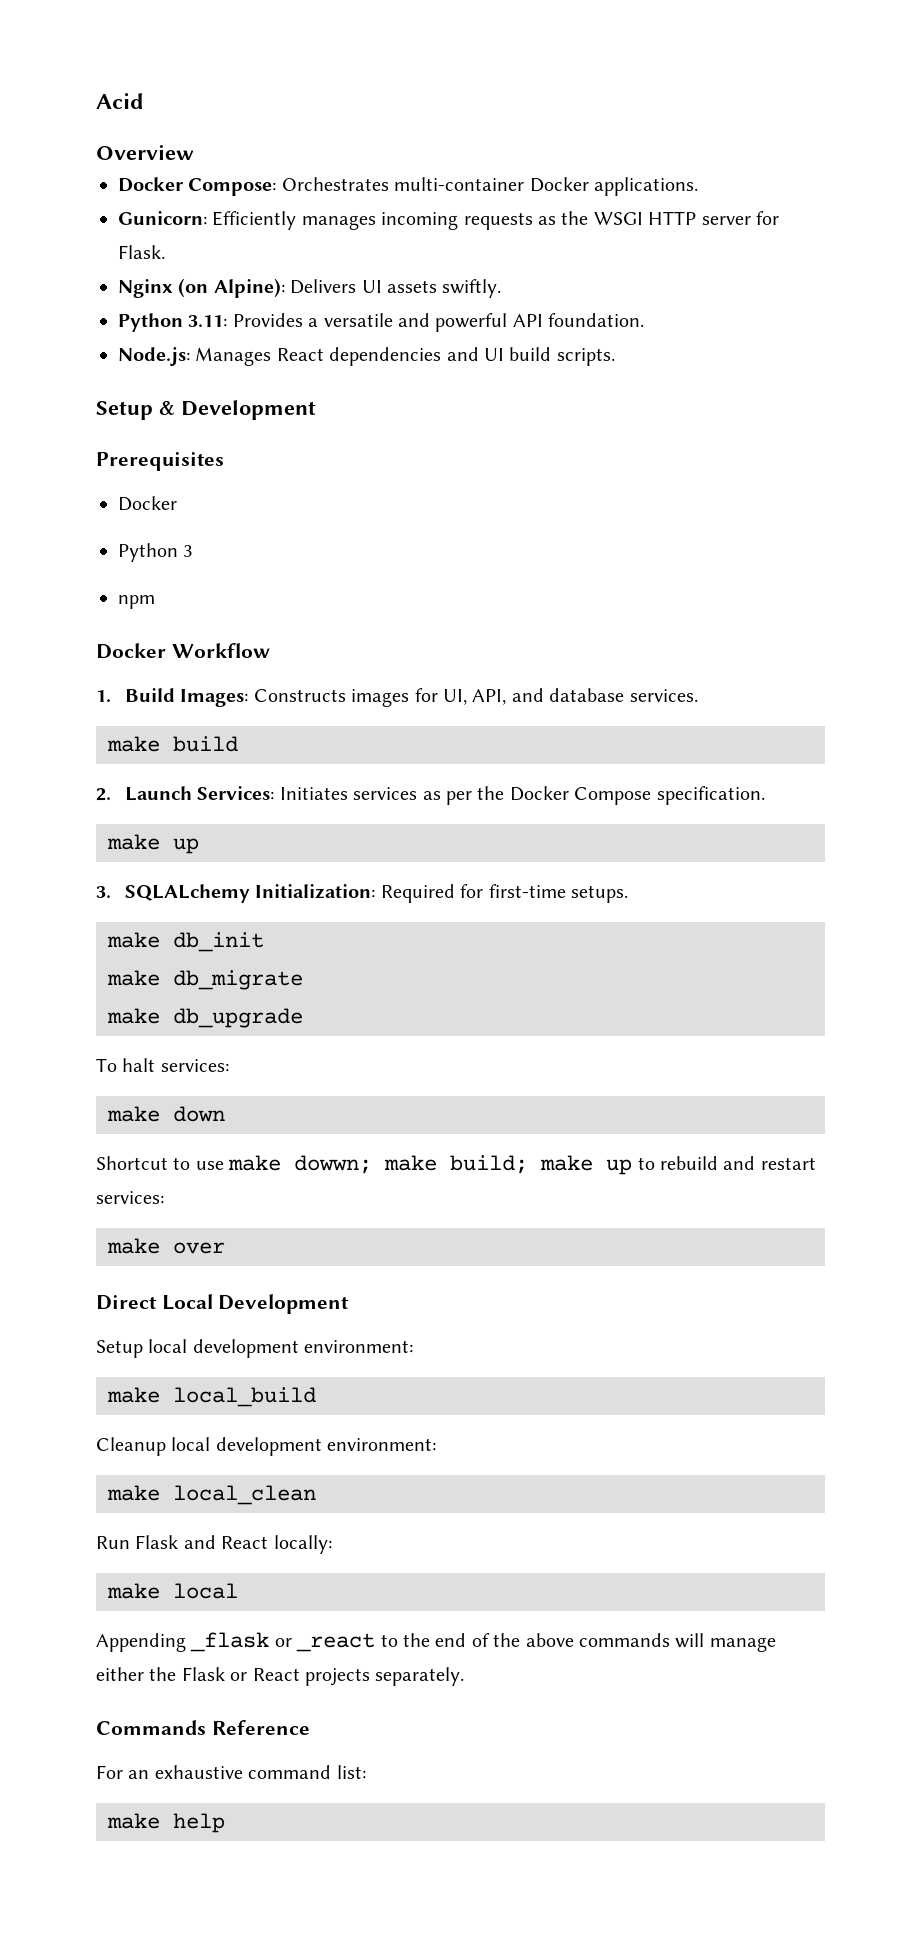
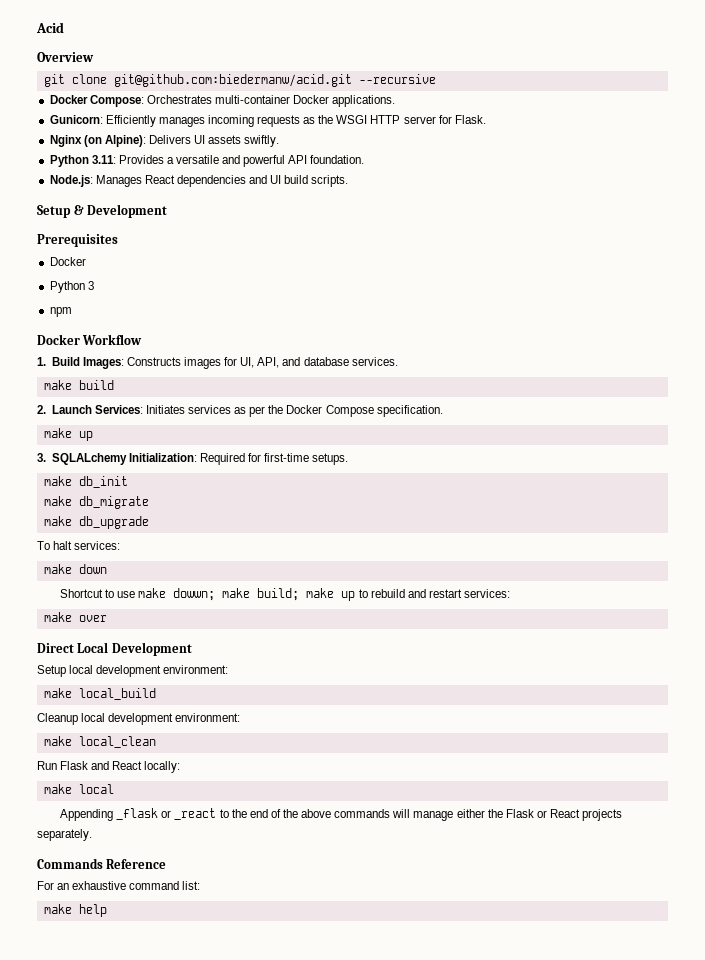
+ git clone git@github.com:biedermanw/acid.git --recursive

